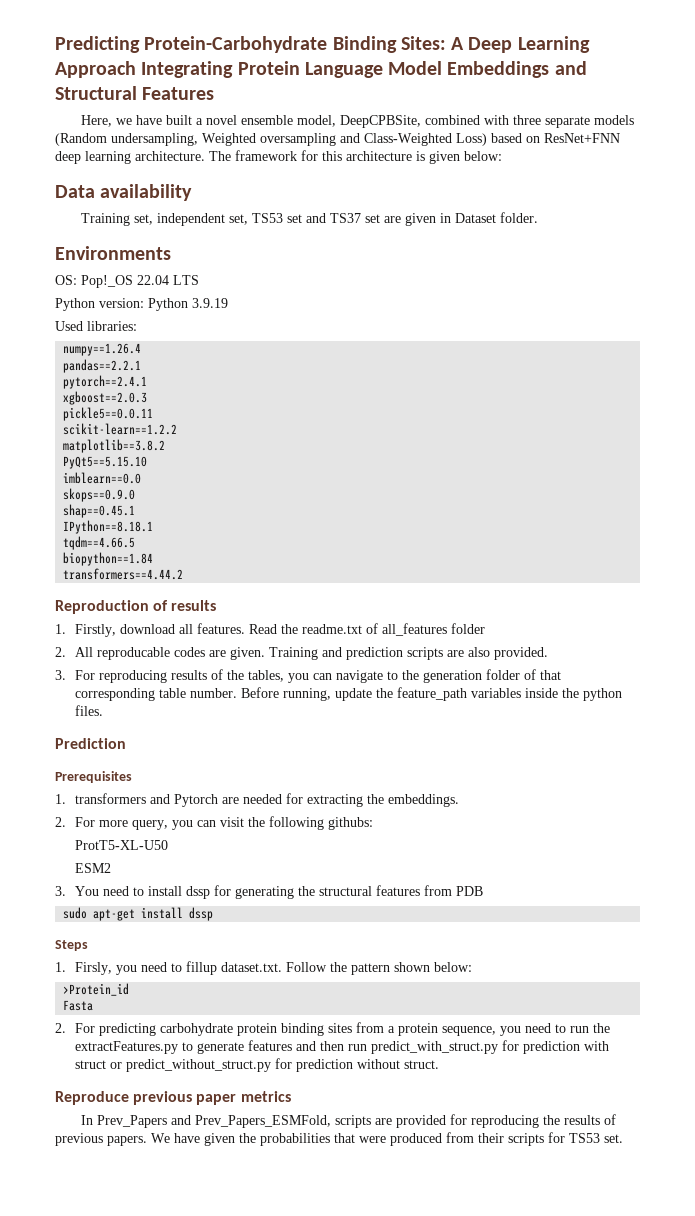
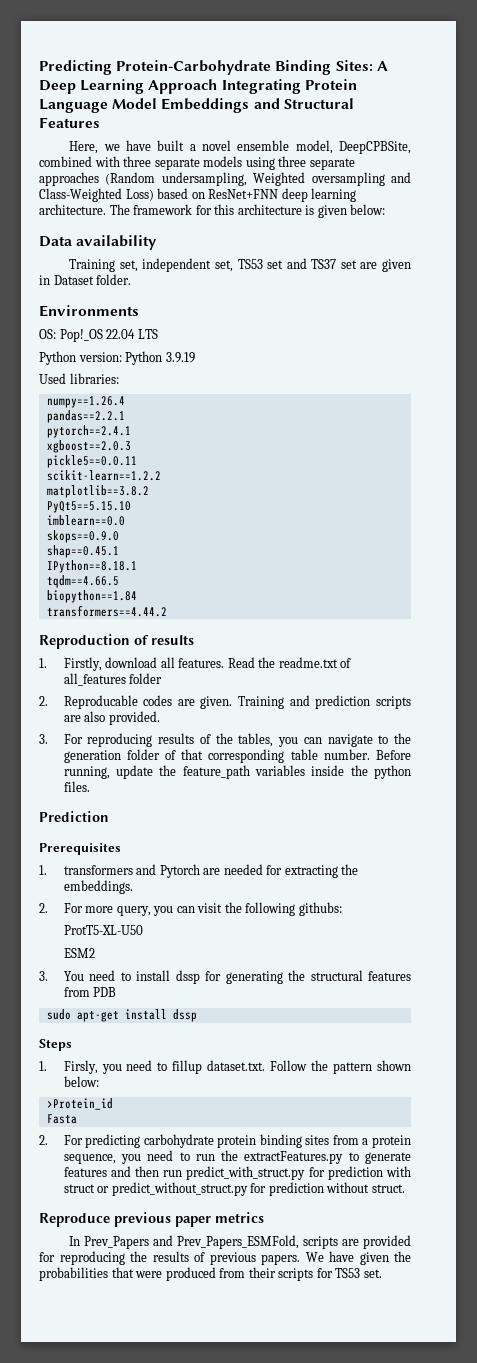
- Here, we have built a novel ensemble model, DeepCPBSite, combined with three separate models (Random undersampling, Weighted oversampling and Class-Weighted Loss) based on ResNet+FNN deep learning architecture.
+ Here, we have built a novel ensemble model, DeepCPBSite, combined with three separate models using three separate approaches (Random undersampling, Weighted oversampling and Class-Weighted Loss) based on ResNet+FNN deep learning architecture.
- 2. All reproducable codes are given.
+ 2. Reproducable codes are given.

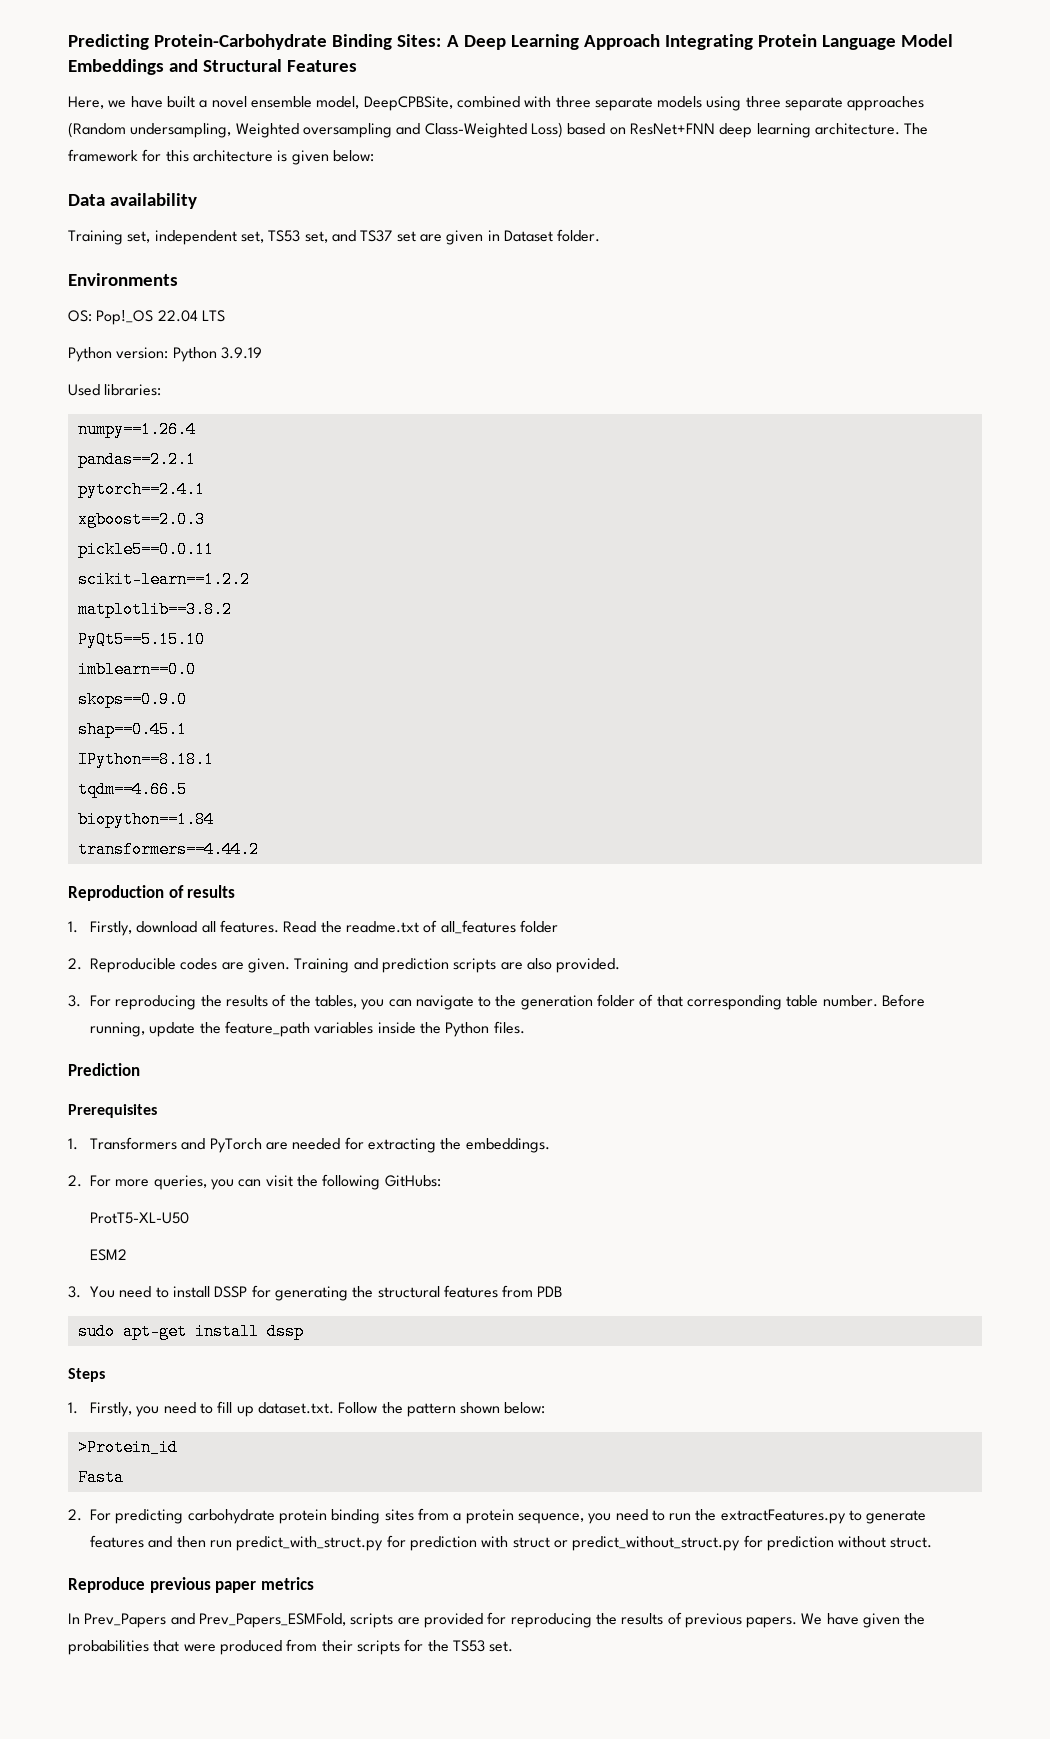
- Training set, independent set, TS53 set and TS37 set are given in Dataset folder.
+ Training set, independent set, TS53 set, and TS37 set are given in Dataset folder.
- 2. Reproducable codes are given.
+ 2. Reproducible codes are given.
- 3. For reproducing results of the tables, you can navigate to the generation folder of that corresponding table number.
+ 3. For reproducing the results of the tables, you can navigate to the generation folder of that corresponding table number.
- Before running, update the feature_path variables inside the python files.
+ Before running, update the feature_path variables inside the Python files.
- 1. transformers and Pytorch are needed for extracting the embeddings.
+ 1. Transformers and PyTorch are needed for extracting the embeddings.
- 2. For more query, you can visit the following githubs:
+ 2. For more queries, you can visit the following GitHubs:
- 3. You need to install dssp for generating the structural features from PDB
+ 3. You need to install DSSP for generating the structural features from PDB
- 1. Firsly, you need to fillup dataset.txt. Follow the pattern shown below:
+ 1. Firstly, you need to fill up dataset.txt. Follow the pattern shown below:
- We have given the probabilities that were produced from their scripts for TS53 set.
+ We have given the probabilities that were produced from their scripts for the TS53 set.

